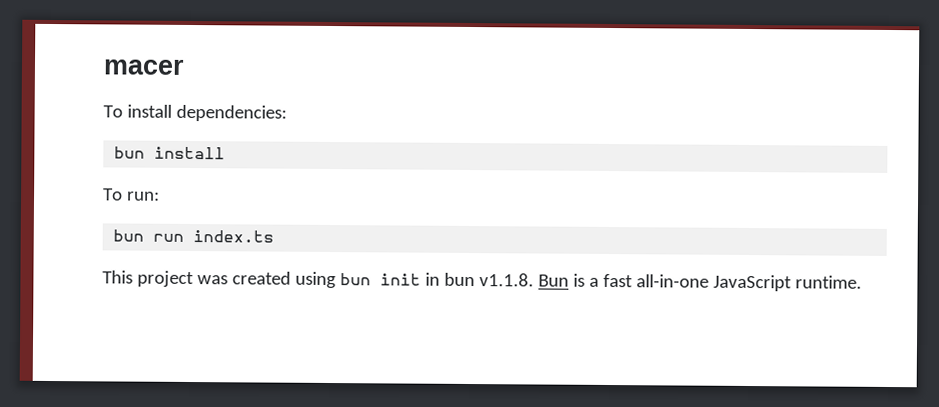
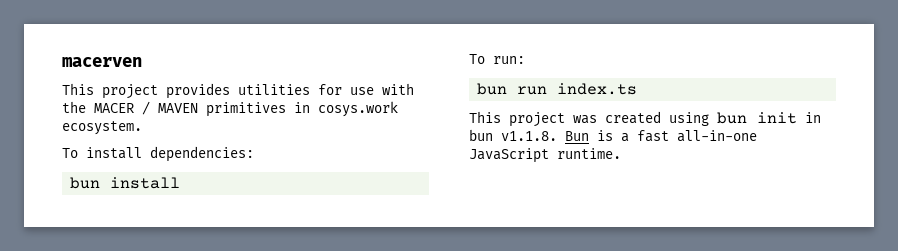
- macer
+ macerven
+ This project provides utilities for use with the MACER / MAVEN primitives in cosys.work ecosystem.

